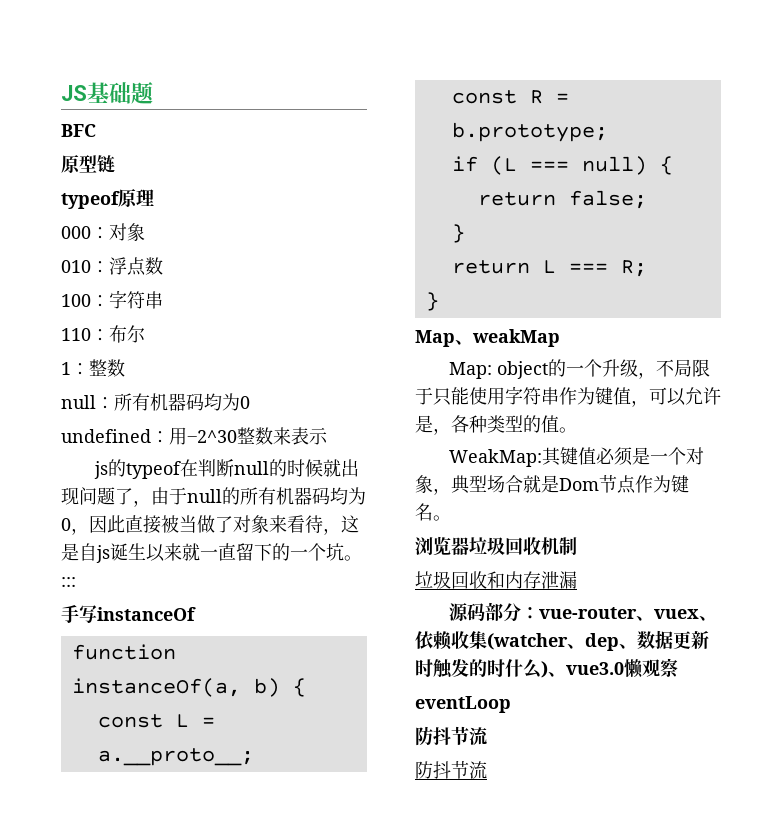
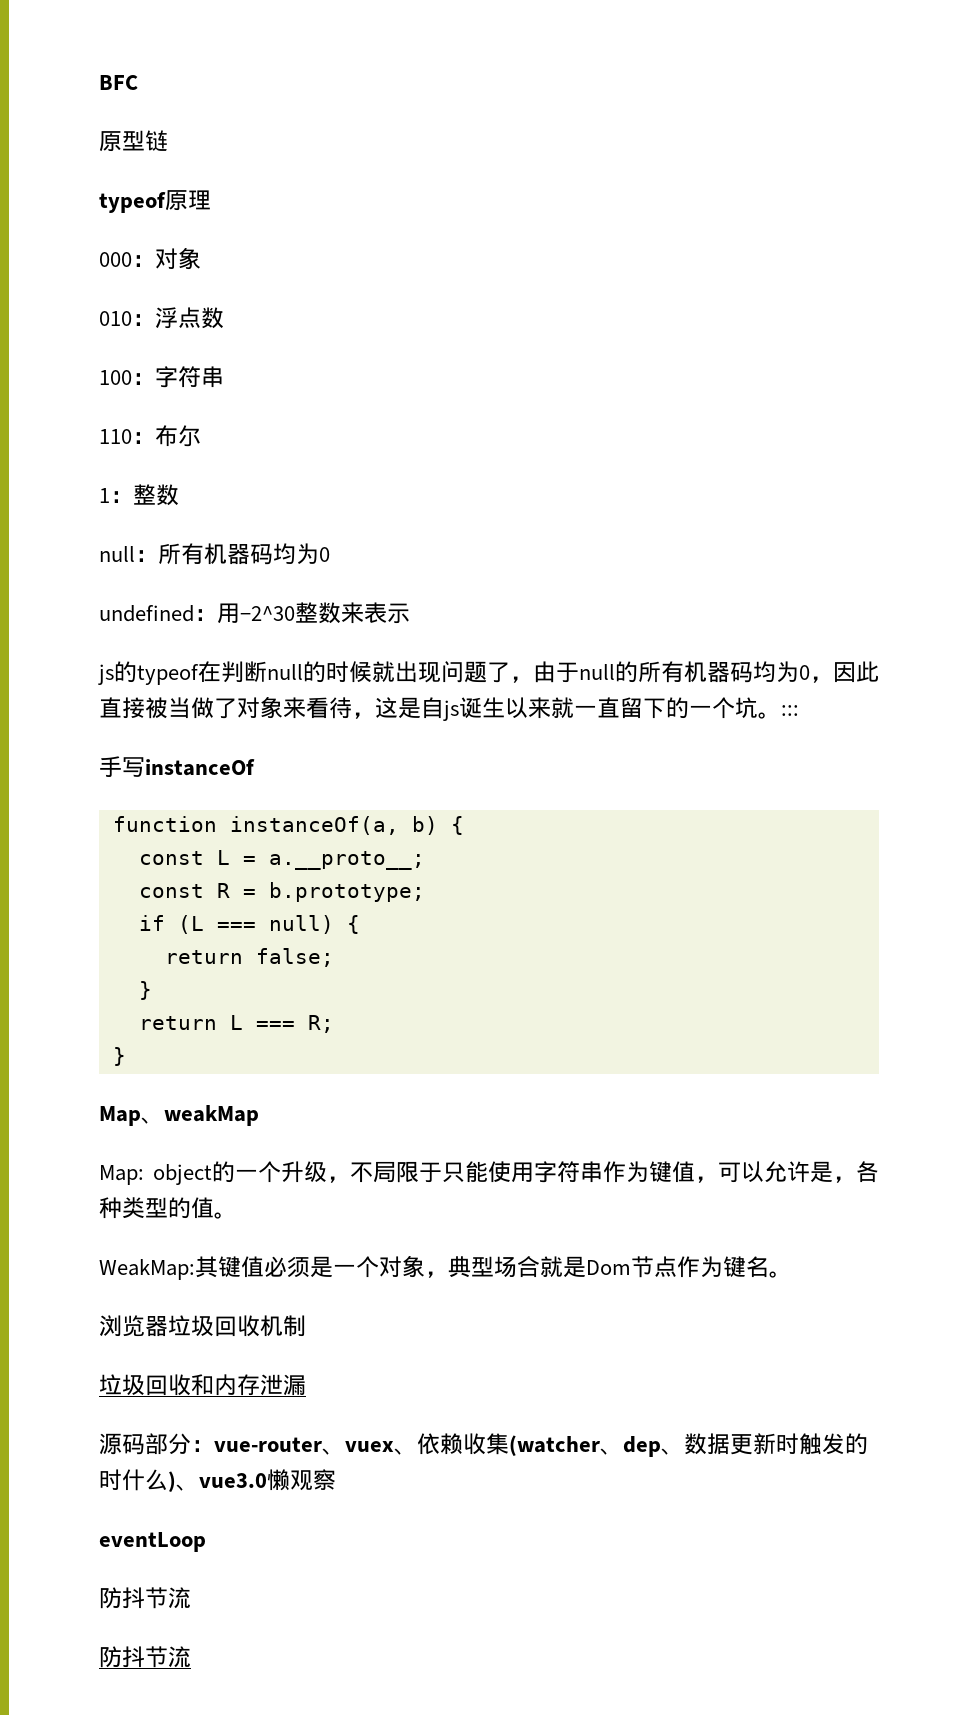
- JS基础题

